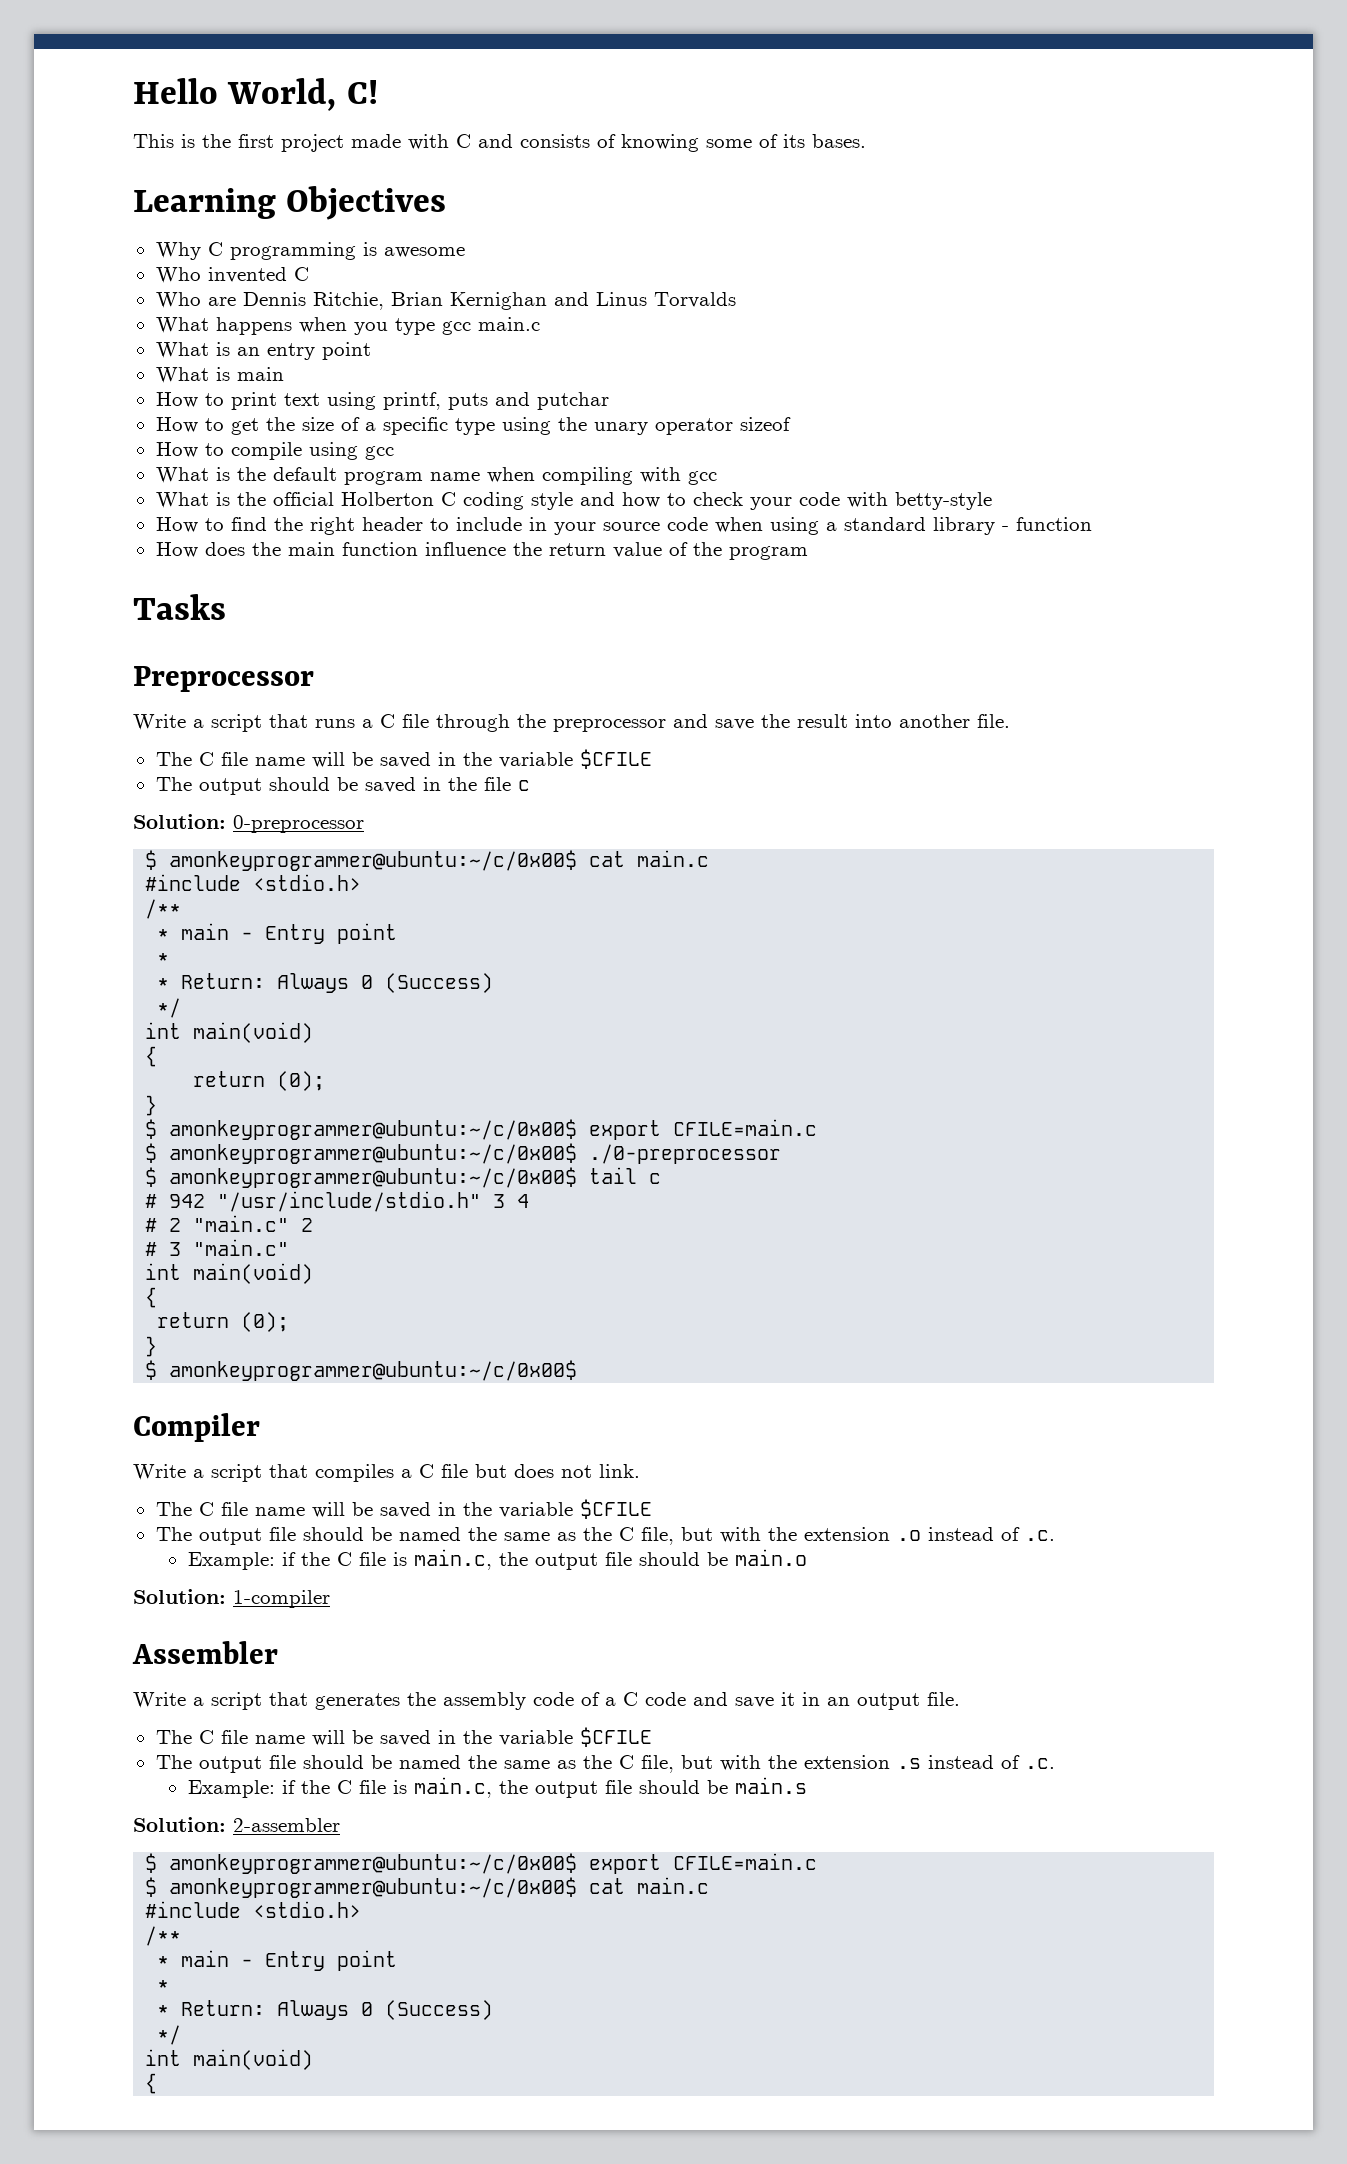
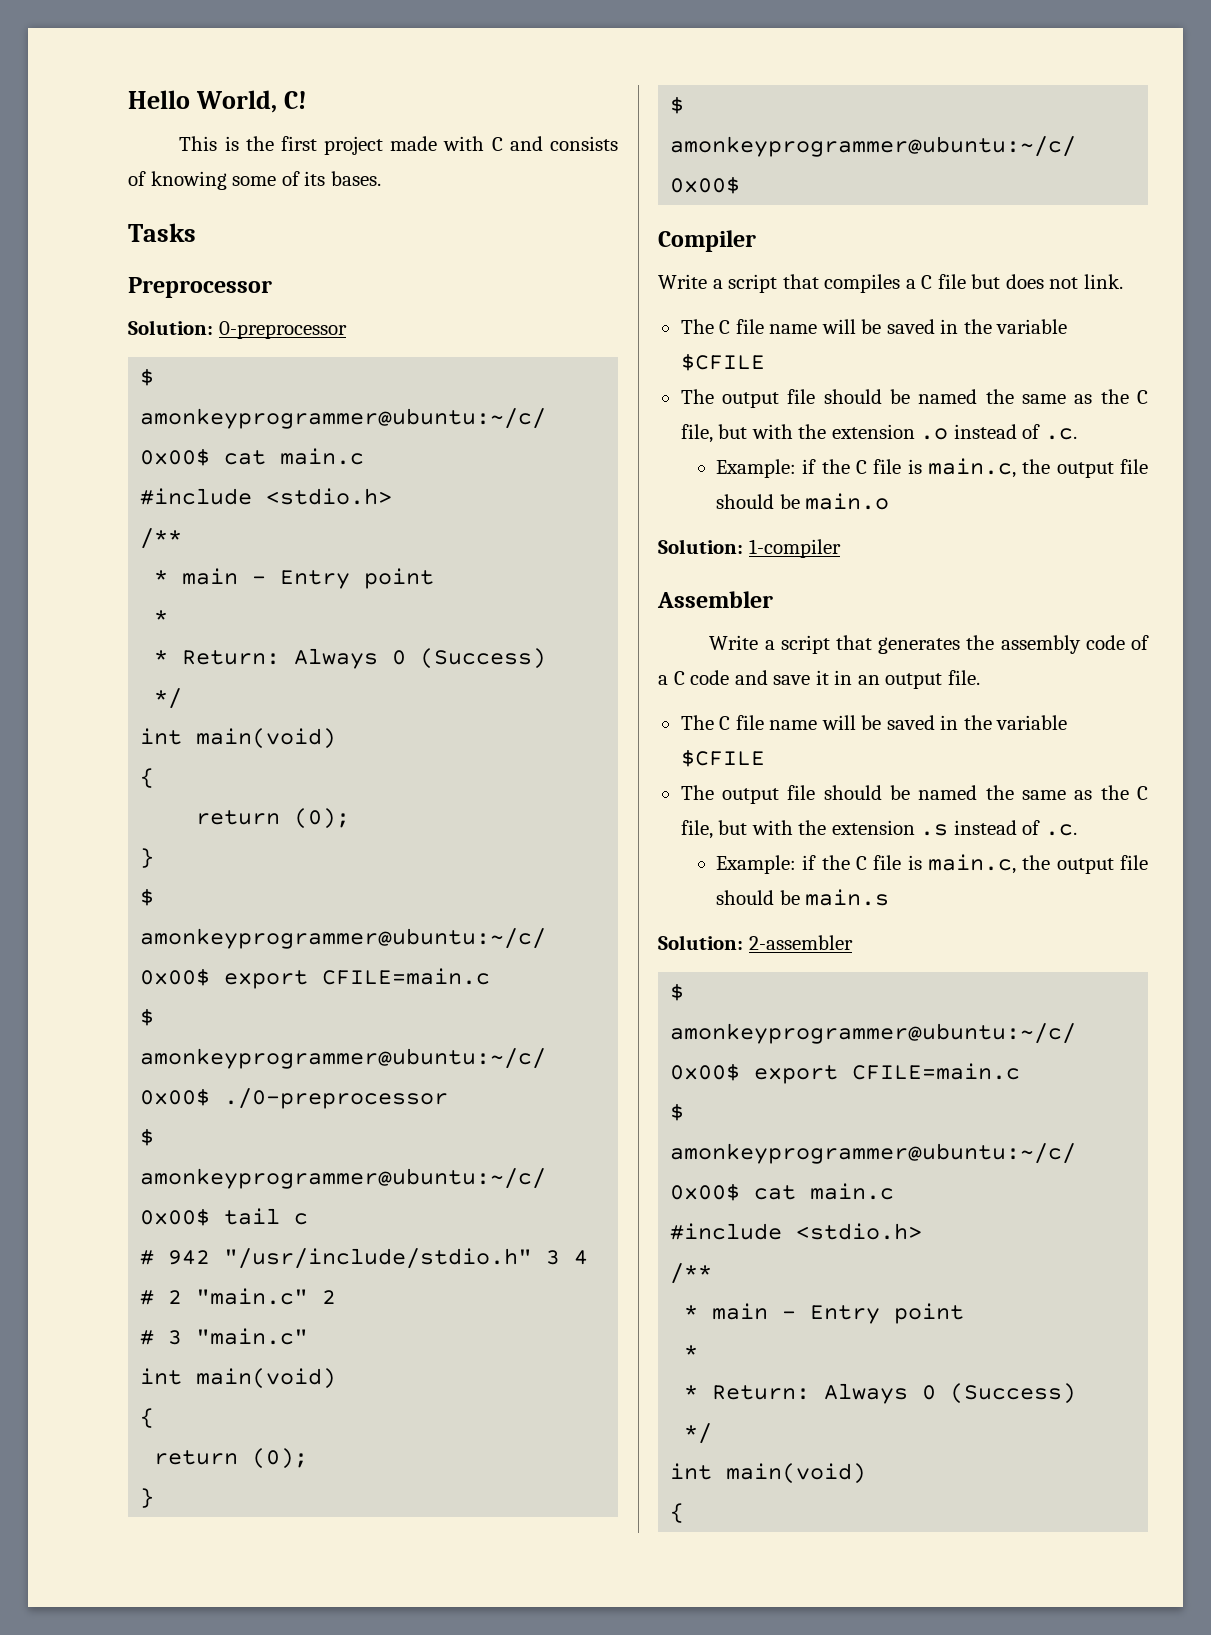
- Learning Objectives
- Why C programming is awesome
- Who invented C
- Who are Dennis Ritchie, Brian Kernighan and Linus Torvalds
- What happens when you type gcc main.c
- What is an entry point
- What is main
- How to print text using printf, puts and putchar
- How to get the size of a specific type using the unary operator sizeof
- How to compile using gcc
- What is the default program name when compiling with gcc
- What is the official Holberton C coding style and how to check your code with betty-style
- How to find the right header to include in your source code when using a standard library - function
- How does the main function influence the return value of the program
  Tasks
  Preprocessor
- Write a script that runs a C file through the preprocessor and save the result into another file.
- The C file name will be saved in the variable $CFILE
- The output should be saved in the file c

